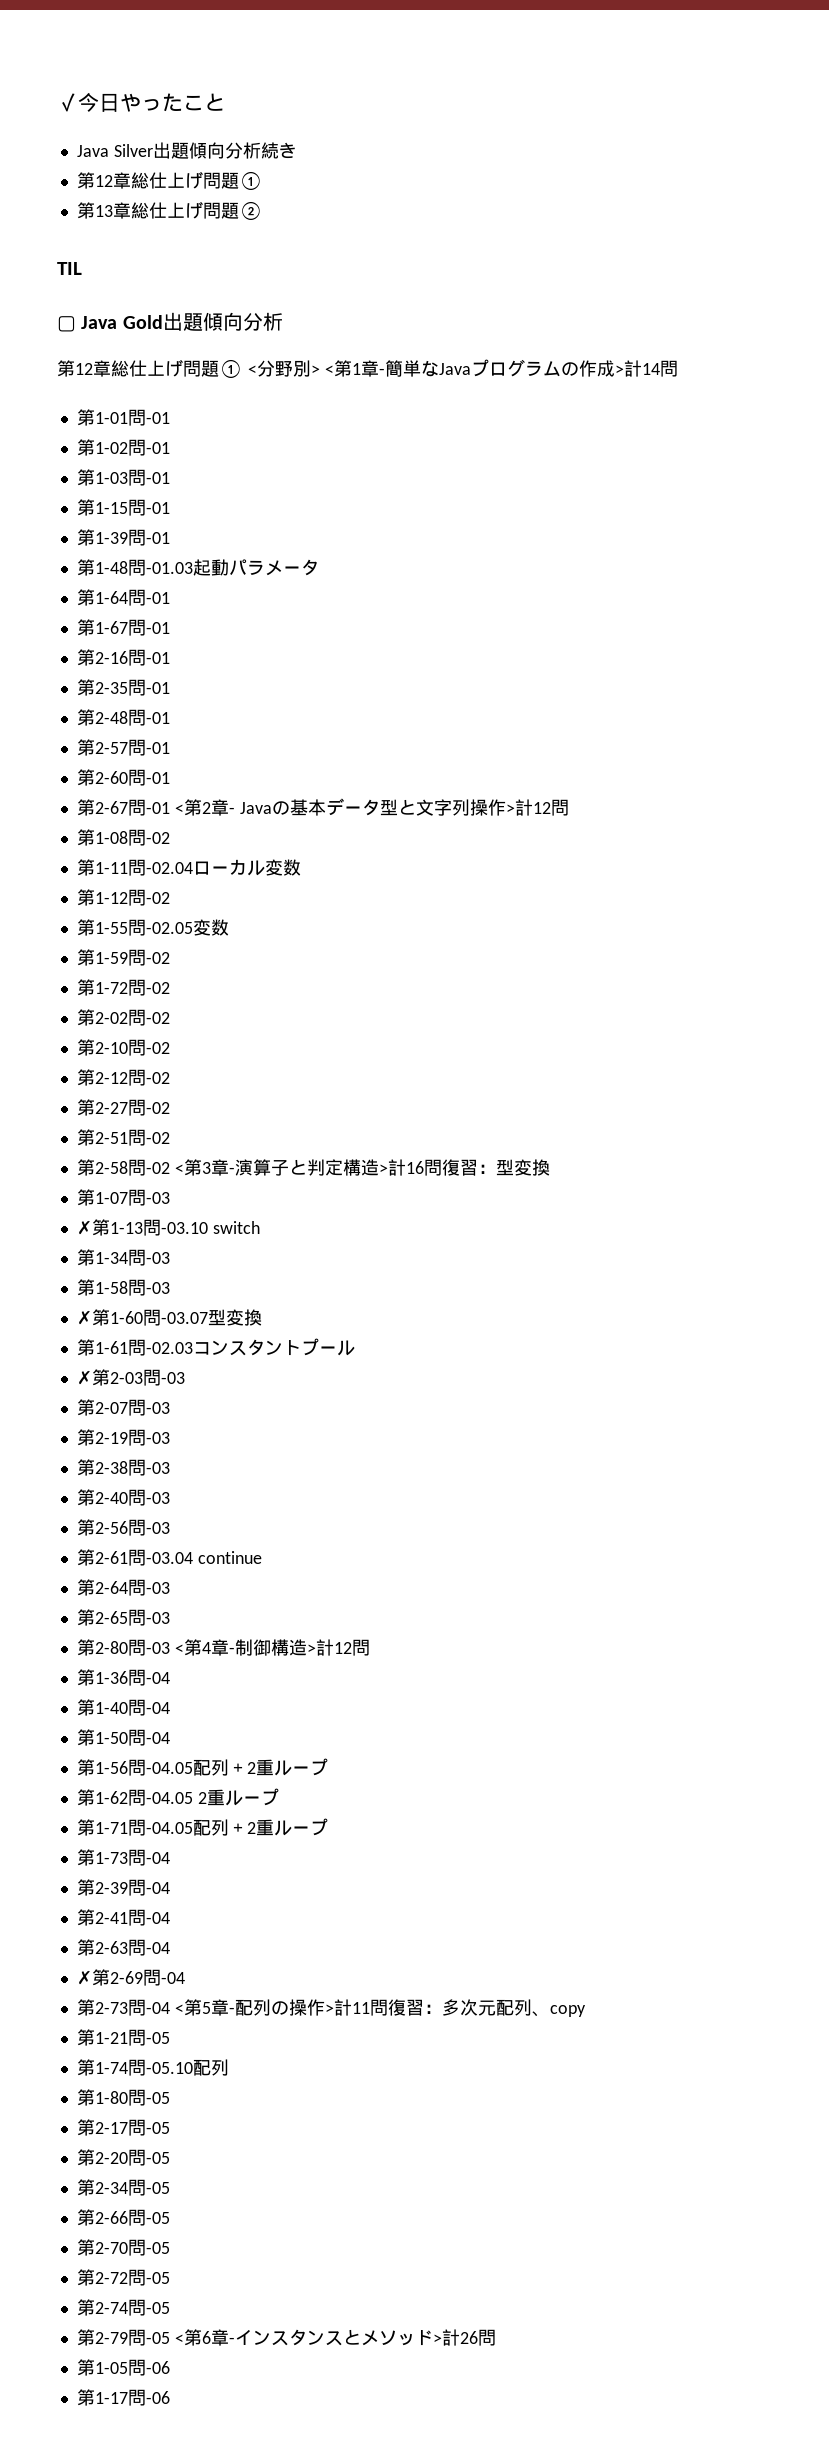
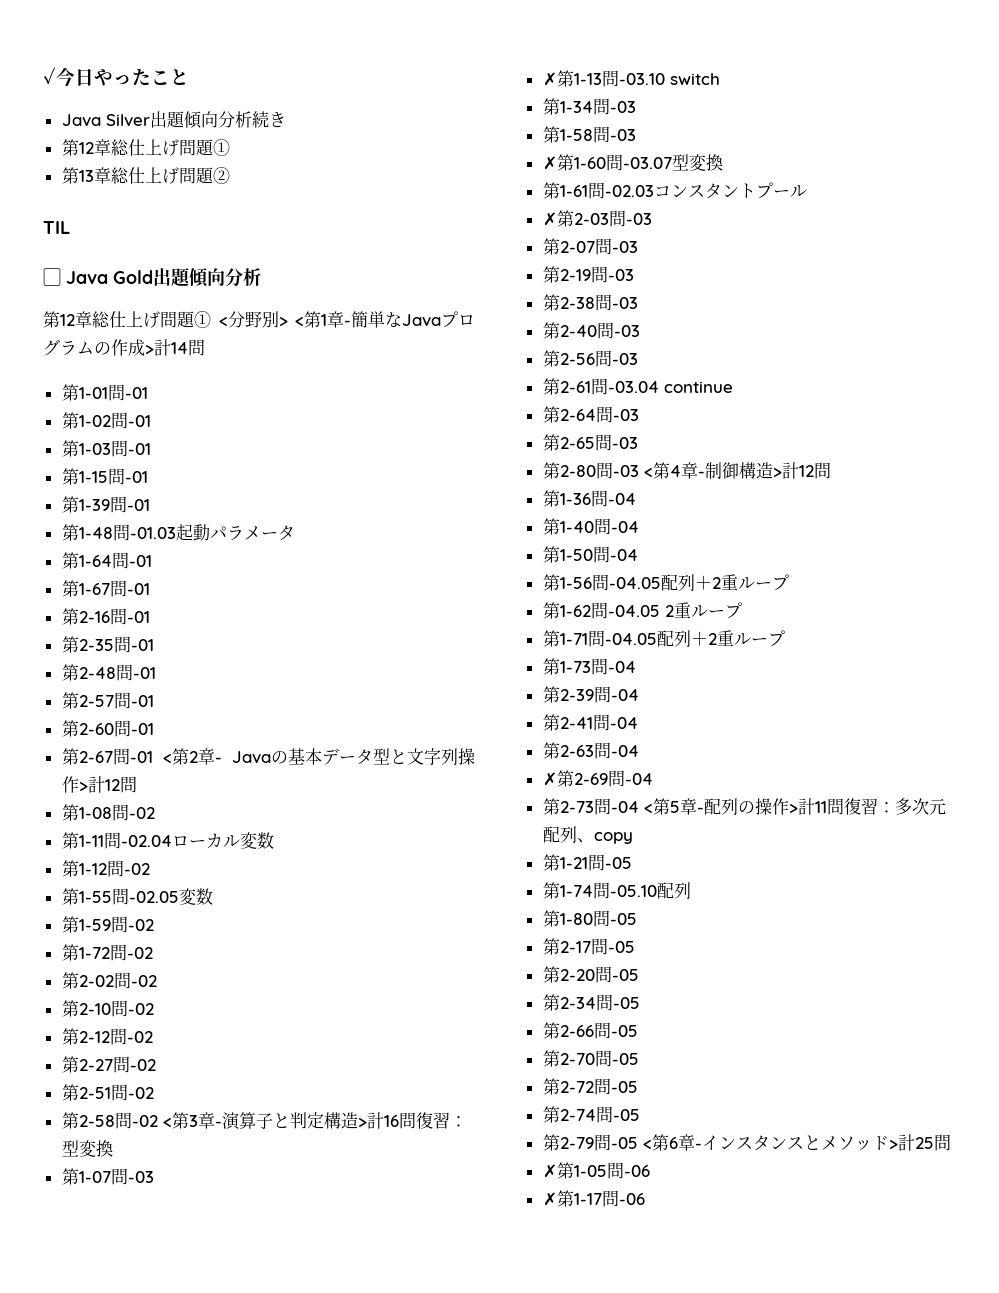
- 第2-79問-05 <第6章-インスタンスとメソッド>計26問
- 第1-05問-06
+ 第2-79問-05 <第6章-インスタンスとメソッド>計25問
+ ✗第1-05問-06
- 第1-17問-06
+ ✗第1-17問-06

